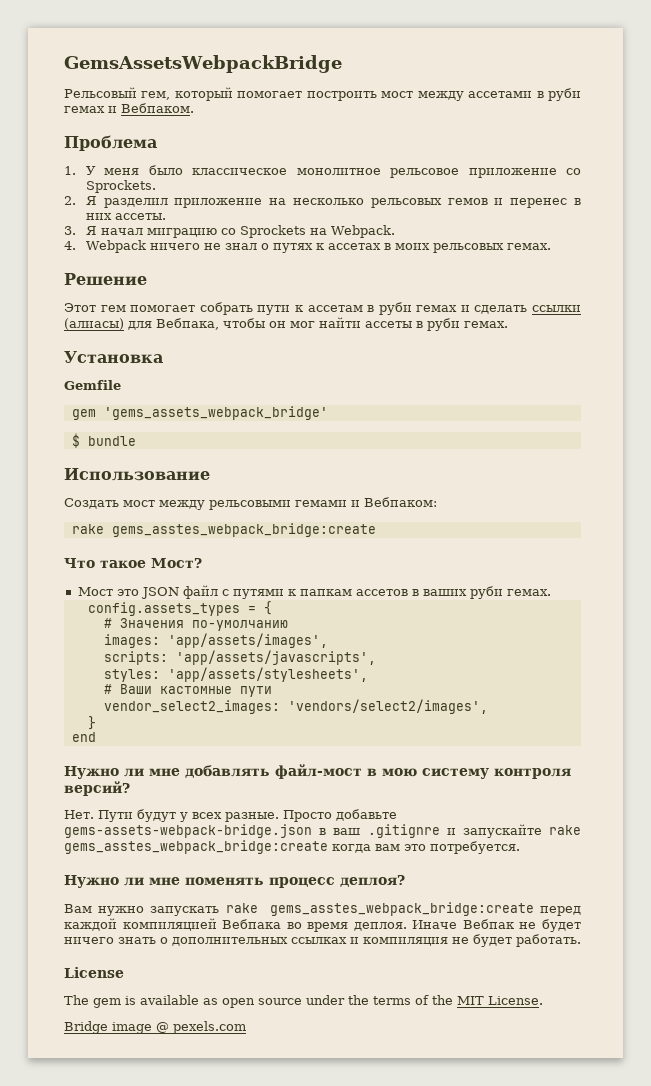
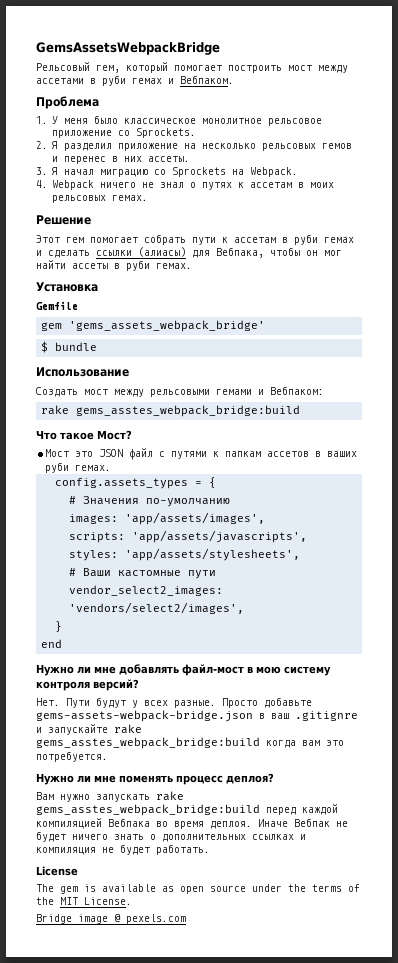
- 4. Webpack ничего не знал о путях к ассетах в моих рельсовых гемах.
+ 4. Webpack ничего не знал о путях к ассетам в моих рельсовых гемах.
  Создать мост между рельсовыми гемами и Вебпаком:
- rake gems_asstes_webpack_bridge:create
+ rake gems_asstes_webpack_bridge:build
- Просто добавьте gems-assets-webpack-bridge.json в ваш .gitignre и запускайте rake gems_asstes_webpack_bridge:create когда вам это потребуется.
+ Просто добавьте gems-assets-webpack-bridge.json в ваш .gitignre и запускайте rake gems_asstes_webpack_bridge:build когда вам это потребуется.
- Вам нужно запускать rake gems_asstes_webpack_bridge:create перед каждой компиляцией Вебпака во время деплоя.
+ Вам нужно запускать rake gems_asstes_webpack_bridge:build перед каждой компиляцией Вебпака во время деплоя.

